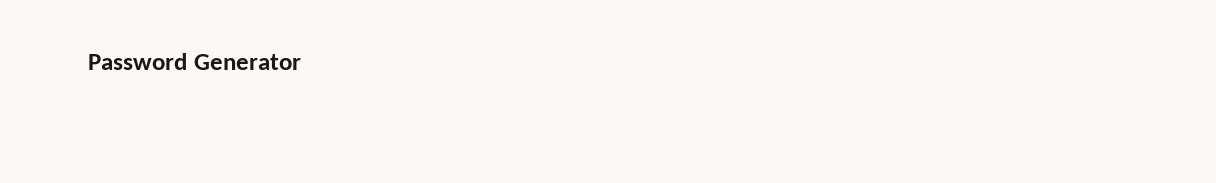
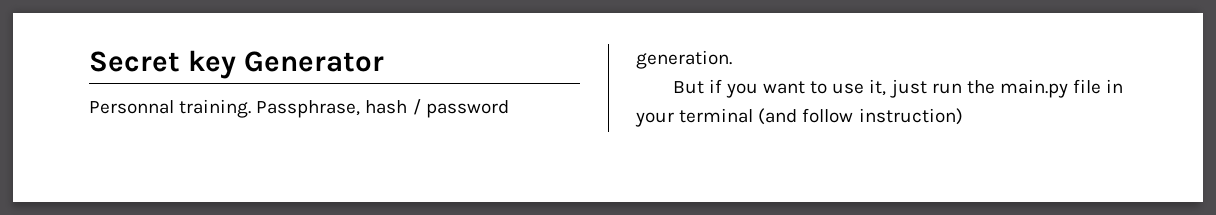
- Password Generator
+ Secret key Generator
+ Personnal training. Passphrase, hash / password generation.
+ But if you want to use it, just run the main.py file in your terminal (and follow instruction)

